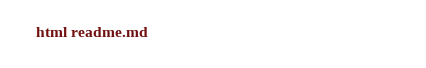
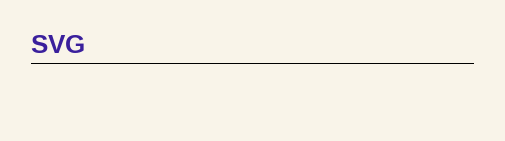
- html readme.md
+ SVG

